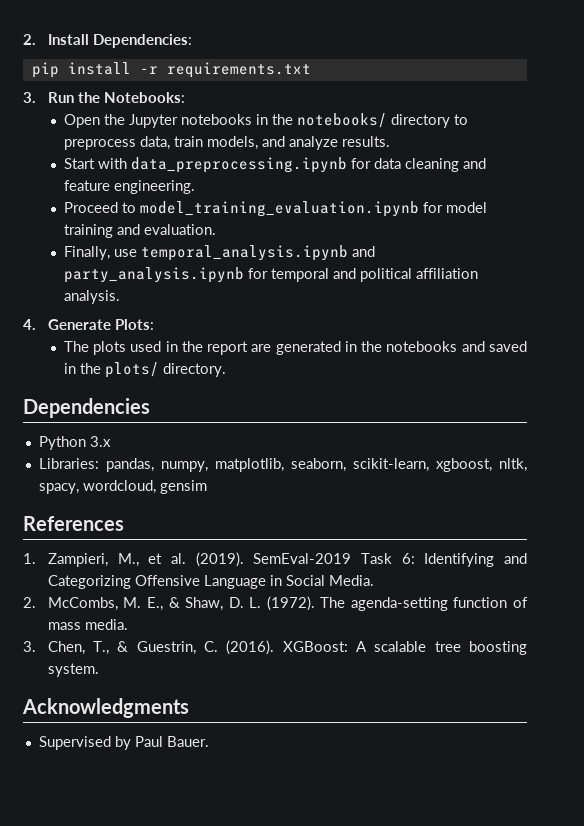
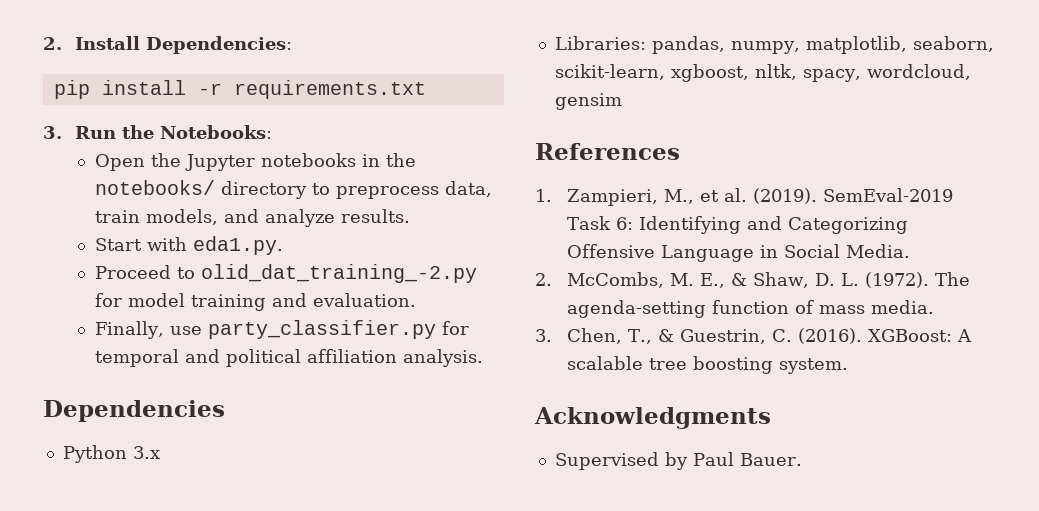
- Start with data_preprocessing.ipynb for data cleaning and feature engineering.
+ Start with eda1.py.
- Proceed to model_training_evaluation.ipynb for model training and evaluation.
+ Proceed to olid_dat_training_-2.py for model training and evaluation.
- Finally, use temporal_analysis.ipynb and party_analysis.ipynb for temporal and political affiliation analysis.
+ Finally, use party_classifier.py for temporal and political affiliation analysis.
- 4. Generate Plots:
- The plots used in the report are generated in the notebooks and saved in the plots/ directory.

